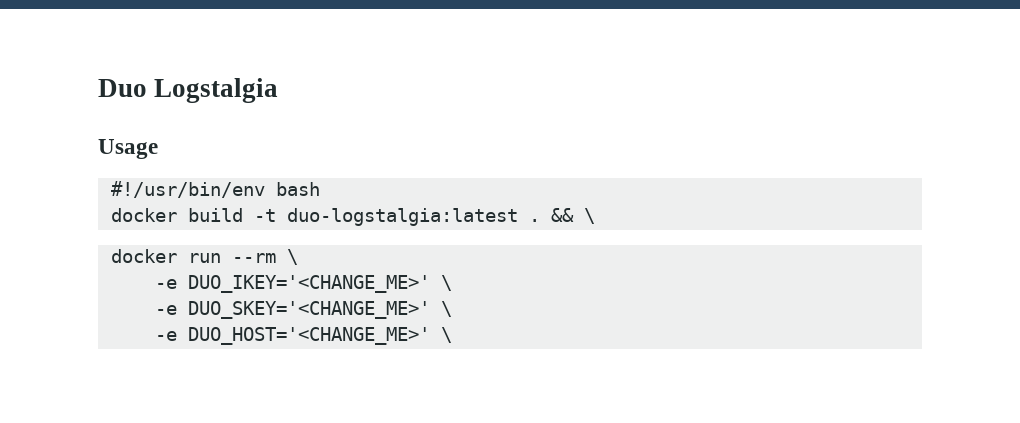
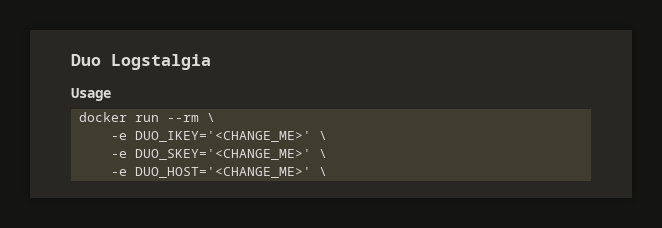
- #!/usr/bin/env bash
- docker build -t duo-logstalgia:latest . && \

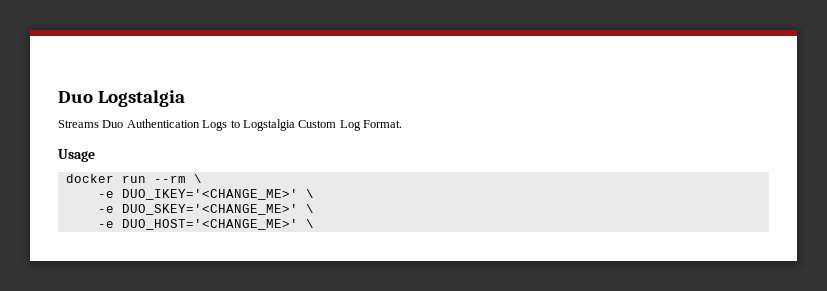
+ Streams Duo Authentication Logs to Logstalgia Custom Log Format.

